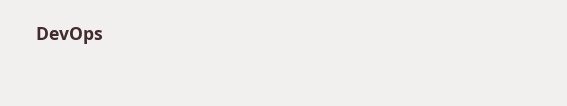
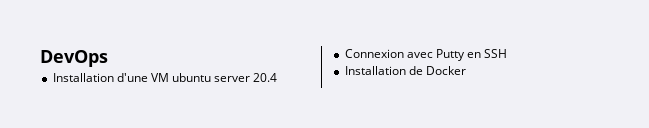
+ Installation d'une VM ubuntu server 20.4
+ Connexion avec Putty en SSH
+ Installation de Docker

